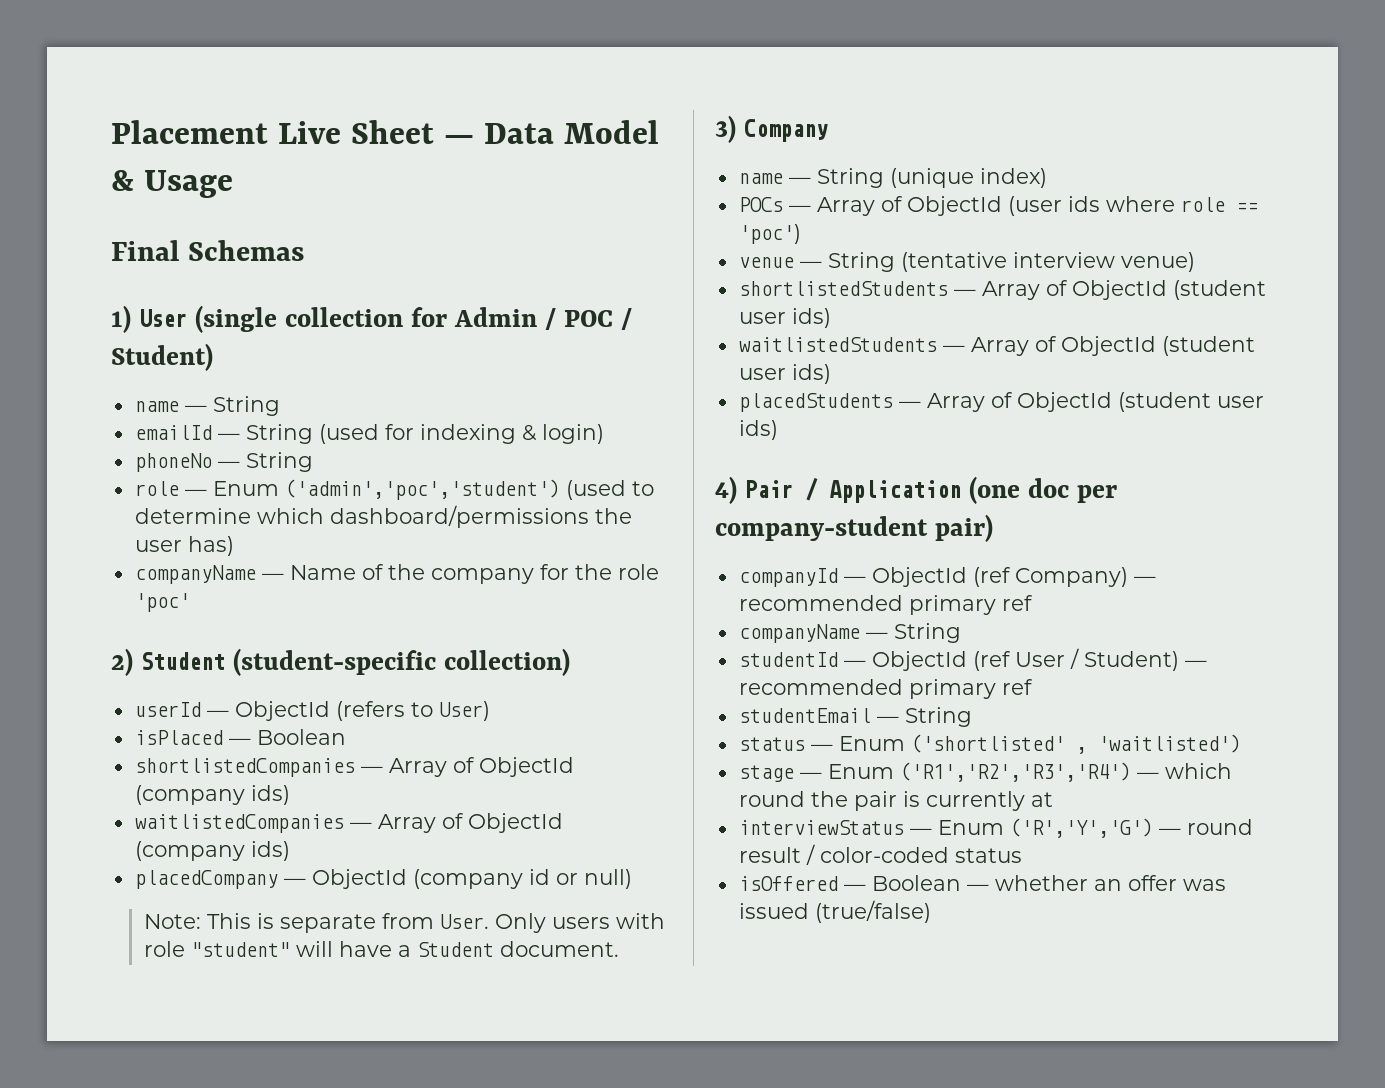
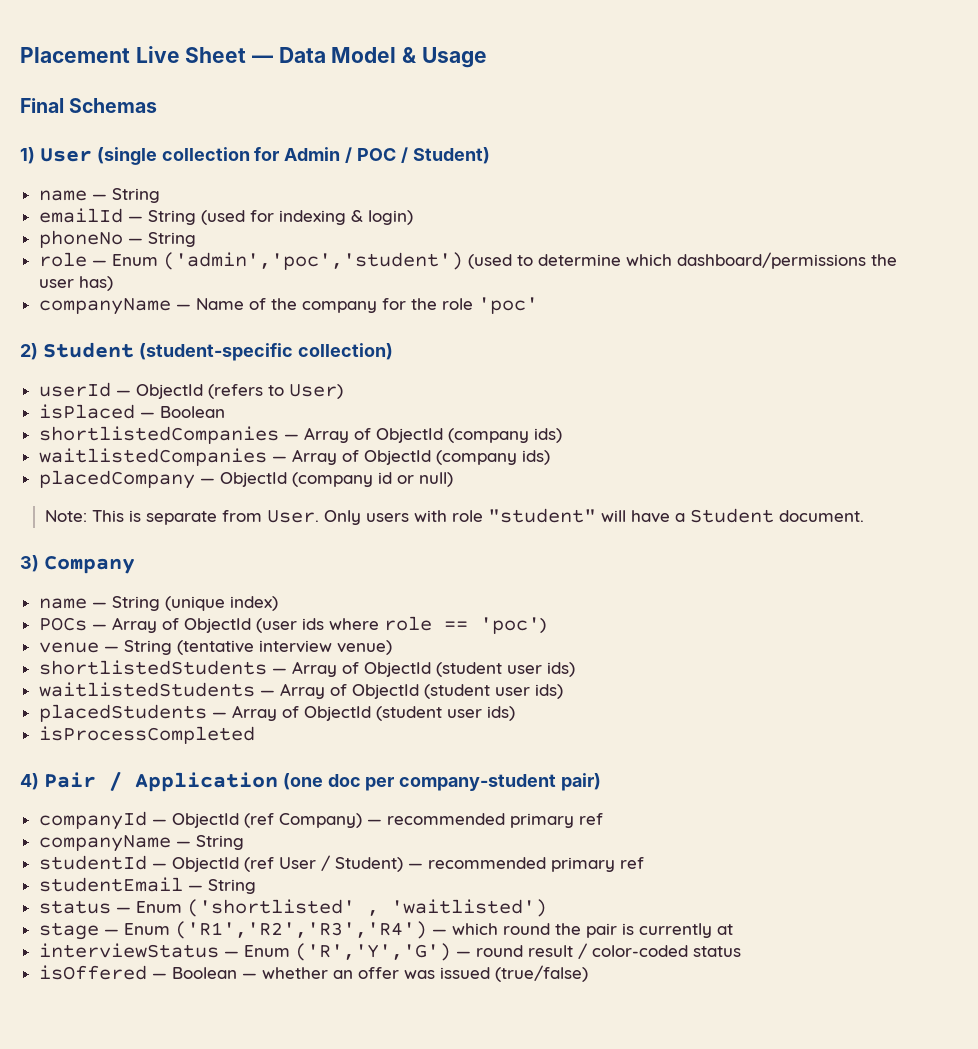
+ isProcessCompleted

